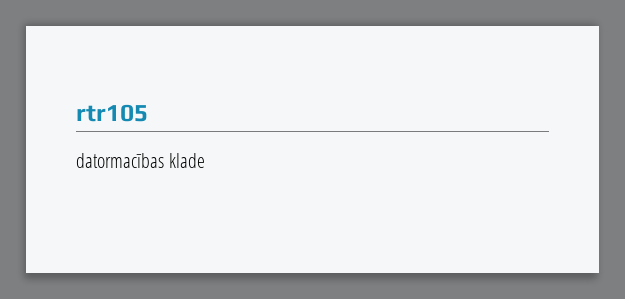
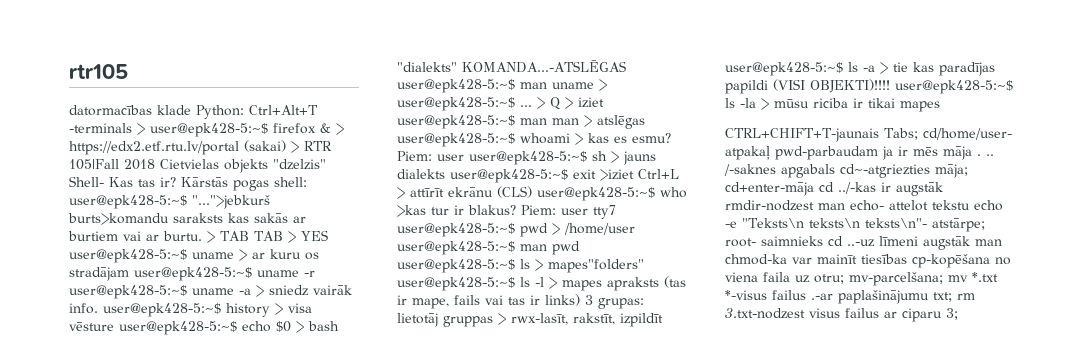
- datormacības klade
+ datormacības klade Python: Ctrl+Alt+T -terminals > user@epk428-5:~$ firefox & > https://edx2.etf.rtu.lv/portal (sakai) > RTR 105|Fall 2018 Cietvielas objekts "dzelzis" Shell- Kas tas ir? Kārstās pogas shell: user@epk428-5:~$ "...">jebkurš burts>komandu saraksts kas sakās ar burtiem vai ar burtu. > TAB TAB > YES user@epk428-5:~$ uname > ar kuru os stradājam user@epk428-5:~$ uname -r user@epk428-5:~$ uname -a > sniedz vairāk info. user@epk428-5:~$ history > visa vēsture user@epk428-5:~$ echo $0 > bash "dialekts" KOMANDA...-ATSLĒGAS user@epk428-5:~$ man uname > user@epk428-5:~$ ... > Q > iziet user@epk428-5:~$ man man > atslēgas user@epk428-5:~$ whoami > kas es esmu? Piem: user user@epk428-5:~$ sh > jauns dialekts user@epk428-5:~$ exit >iziet Ctrl+L > attīrīt ekrānu (CLS) user@epk428-5:~$ who >kas tur ir blakus? Piem: user tty7 user@epk428-5:~$ pwd > /home/user user@epk428-5:~$ man pwd user@epk428-5:~$ ls > mapes"folders" user@epk428-5:~$ ls -l > mapes apraksts (tas ir mape, fails vai tas ir links) 3 grupas: lietotāj gruppas > rwx-lasīt, rakstīt, izpildīt user@epk428-5:~$ ls -a > tie kas paradījas papildi (VISI OBJEKTI)!!!! user@epk428-5:~$ ls -la > mūsu riciba ir tikai mapes
+ CTRL+CHIFT+T-jaunais Tabs; cd/home/user- atpakaļ pwd-parbaudam ja ir mēs māja . .. /-saknes apgabals cd~-atgriezties māja; cd+enter-māja cd ../-kas ir augstāk rmdir-nodzest man echo- attelot tekstu echo -e "Teksts\n teksts\n teksts\n"- atstārpe; root- saimnieks cd ..-uz līmeni augstāk man chmod-ka var mainīt tiesības cp-kopēšana no viena faila uz otru; mv-parcelšana; mv *.txt *-visus failus .-ar paplašinājumu txt; rm 3.txt-nodzest visus failus ar ciparu 3;

